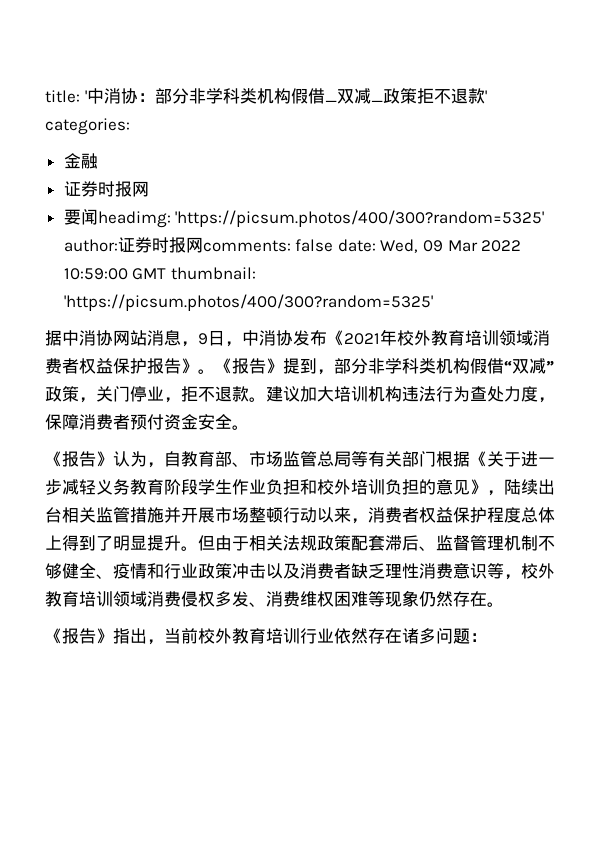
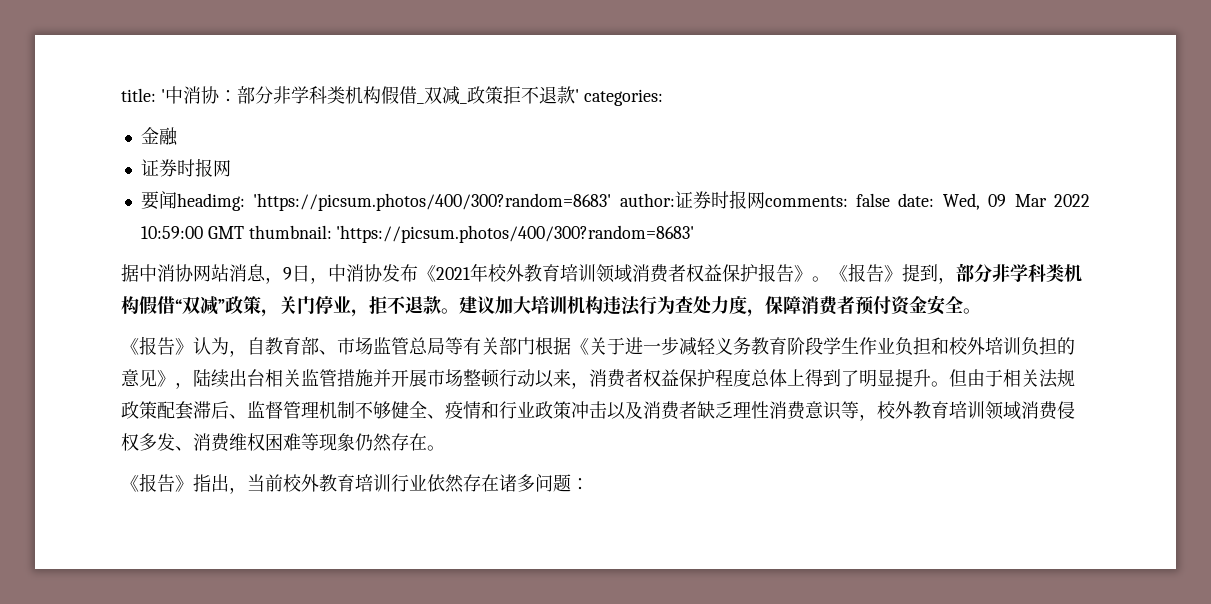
- 要闻headimg: 'https://picsum.photos/400/300?random=5325' author:证券时报网comments: false date: Wed, 09 Mar 2022 10:59:00 GMT thumbnail: 'https://picsum.photos/400/300?random=5325'
+ 要闻headimg: 'https://picsum.photos/400/300?random=8683' author:证券时报网comments: false date: Wed, 09 Mar 2022 10:59:00 GMT thumbnail: 'https://picsum.photos/400/300?random=8683'

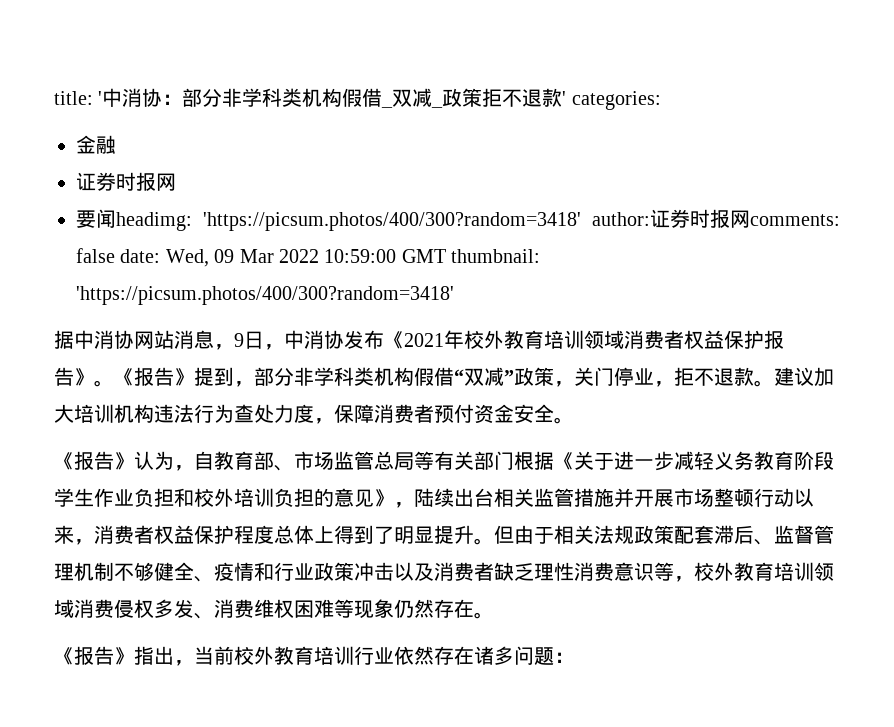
- 要闻headimg: 'https://picsum.photos/400/300?random=8683' author:证券时报网comments: false date: Wed, 09 Mar 2022 10:59:00 GMT thumbnail: 'https://picsum.photos/400/300?random=8683'
+ 要闻headimg: 'https://picsum.photos/400/300?random=3418' author:证券时报网comments: false date: Wed, 09 Mar 2022 10:59:00 GMT thumbnail: 'https://picsum.photos/400/300?random=3418'

